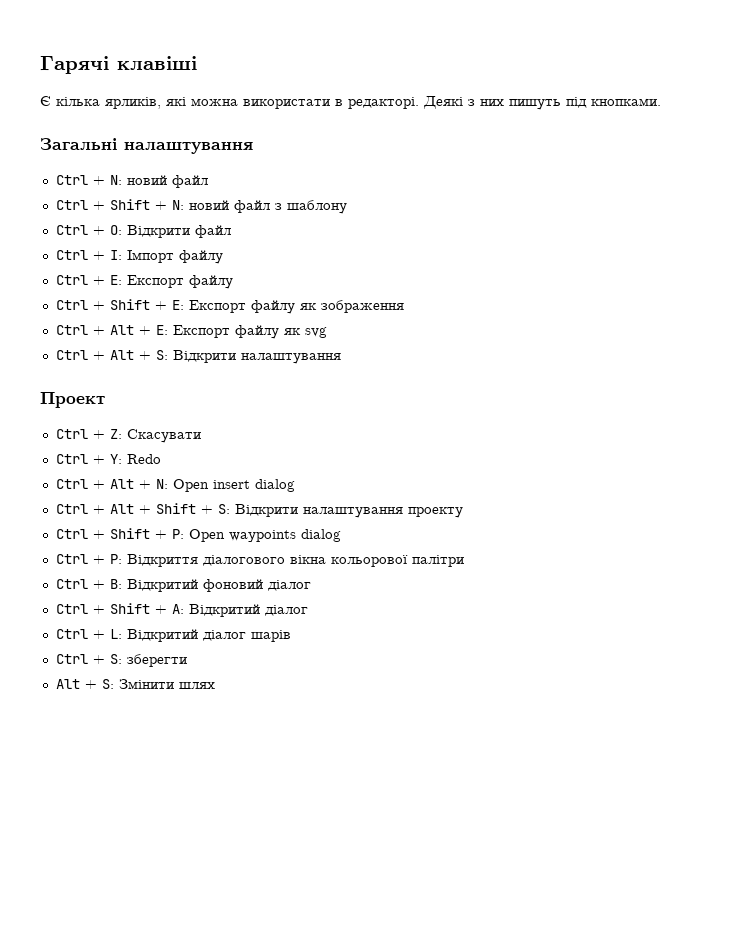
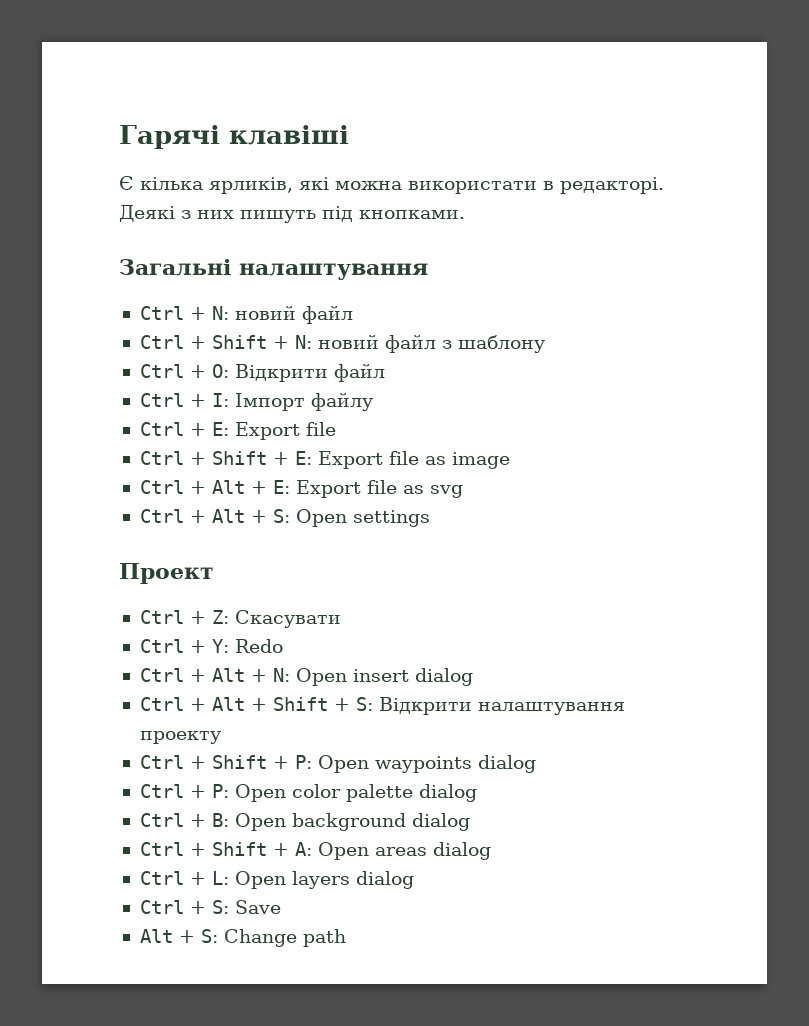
- Ctrl + E: Експорт файлу
+ Ctrl + E: Export file
- Ctrl + Shift + E: Експорт файлу як зображення
+ Ctrl + Shift + E: Export file as image
- Ctrl + Alt + E: Експорт файлу як svg
+ Ctrl + Alt + E: Export file as svg
- Ctrl + Alt + S: Відкрити налаштування
+ Ctrl + Alt + S: Open settings
- Ctrl + P: Відкриття діалогового вікна кольорової палітри
+ Ctrl + P: Open color palette dialog
- Ctrl + B: Відкритий фоновий діалог
+ Ctrl + B: Open background dialog
- Ctrl + Shift + A: Відкритий діалог
+ Ctrl + Shift + A: Open areas dialog
- Ctrl + L: Відкритий діалог шарів
+ Ctrl + L: Open layers dialog
- Ctrl + S: зберегти
- Alt + S: Змінити шлях
+ Ctrl + S: Save
+ Alt + S: Change path

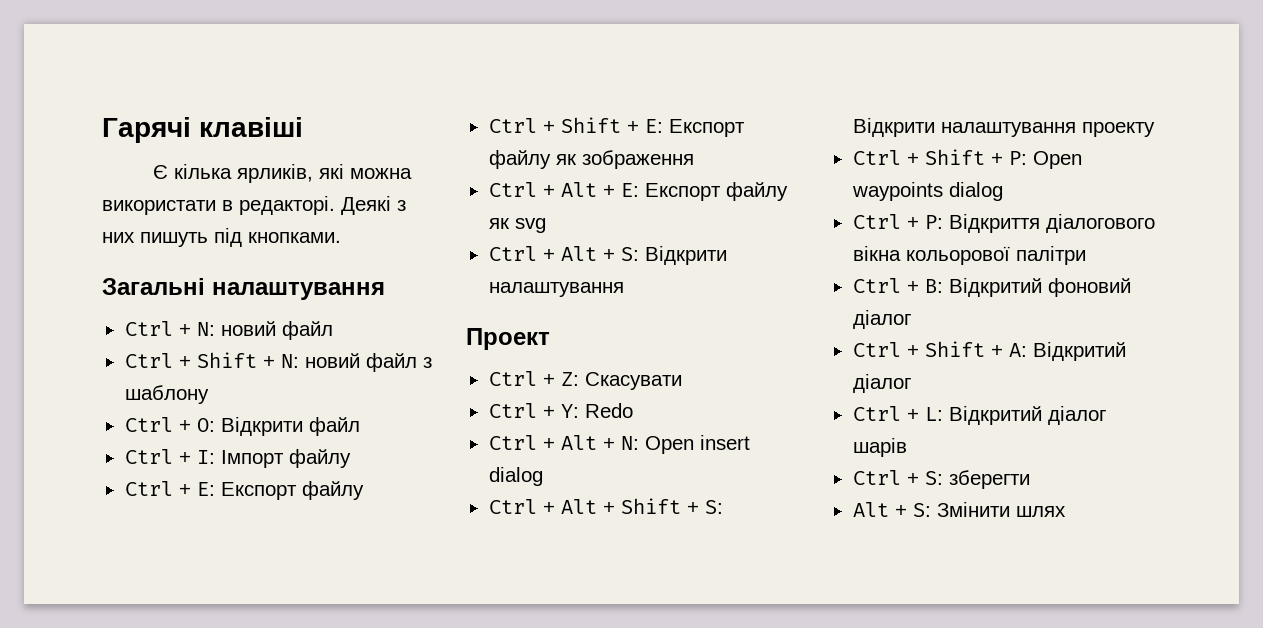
- Ctrl + E: Export file
+ Ctrl + E: Експорт файлу
- Ctrl + Shift + E: Export file as image
+ Ctrl + Shift + E: Експорт файлу як зображення
- Ctrl + Alt + E: Export file as svg
+ Ctrl + Alt + E: Експорт файлу як svg
- Ctrl + Alt + S: Open settings
+ Ctrl + Alt + S: Відкрити налаштування
- Ctrl + P: Open color palette dialog
+ Ctrl + P: Відкриття діалогового вікна кольорової палітри
- Ctrl + B: Open background dialog
+ Ctrl + B: Відкритий фоновий діалог
- Ctrl + Shift + A: Open areas dialog
+ Ctrl + Shift + A: Відкритий діалог
- Ctrl + L: Open layers dialog
+ Ctrl + L: Відкритий діалог шарів
- Ctrl + S: Save
- Alt + S: Change path
+ Ctrl + S: зберегти
+ Alt + S: Змінити шлях

